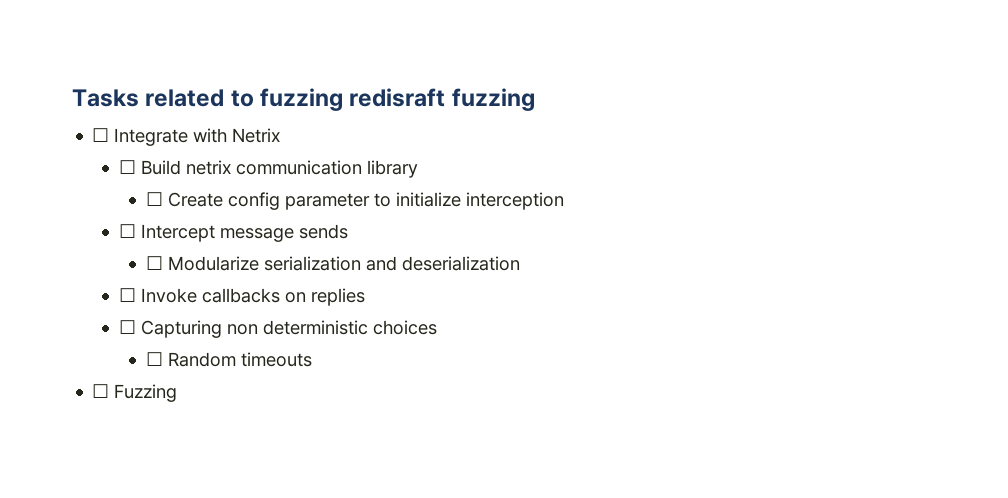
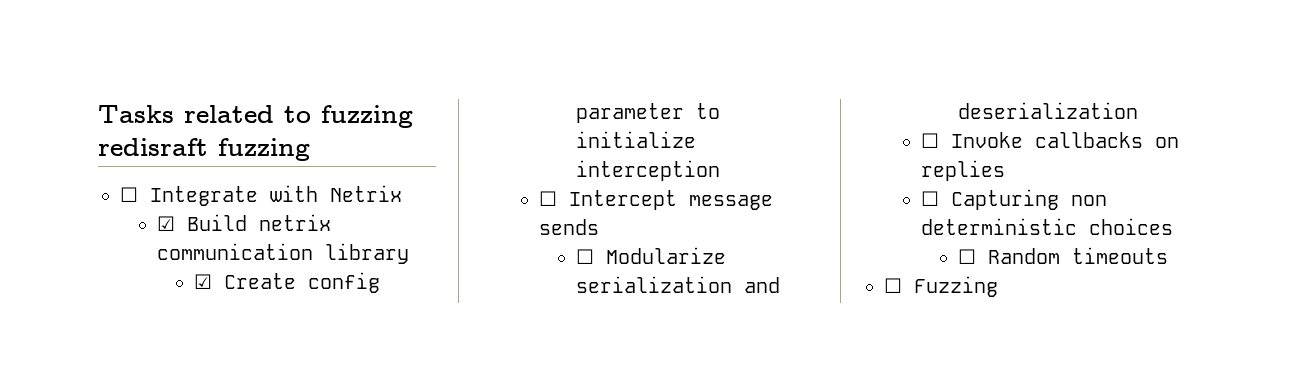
- ☐ Build netrix communication library
+ ☑ Build netrix communication library
- ☐ Create config parameter to initialize interception
+ ☑ Create config parameter to initialize interception

